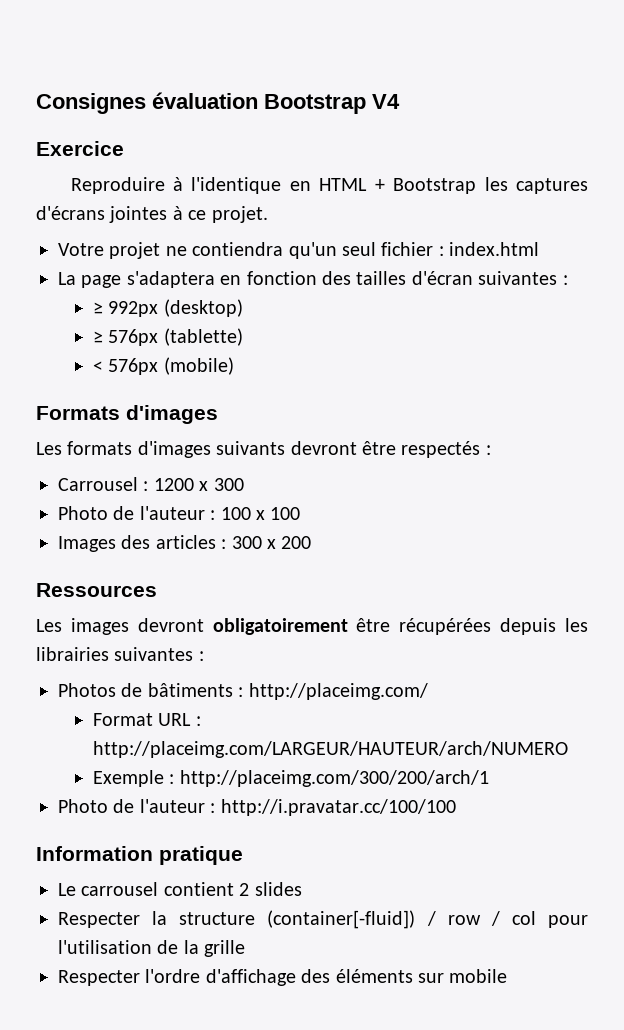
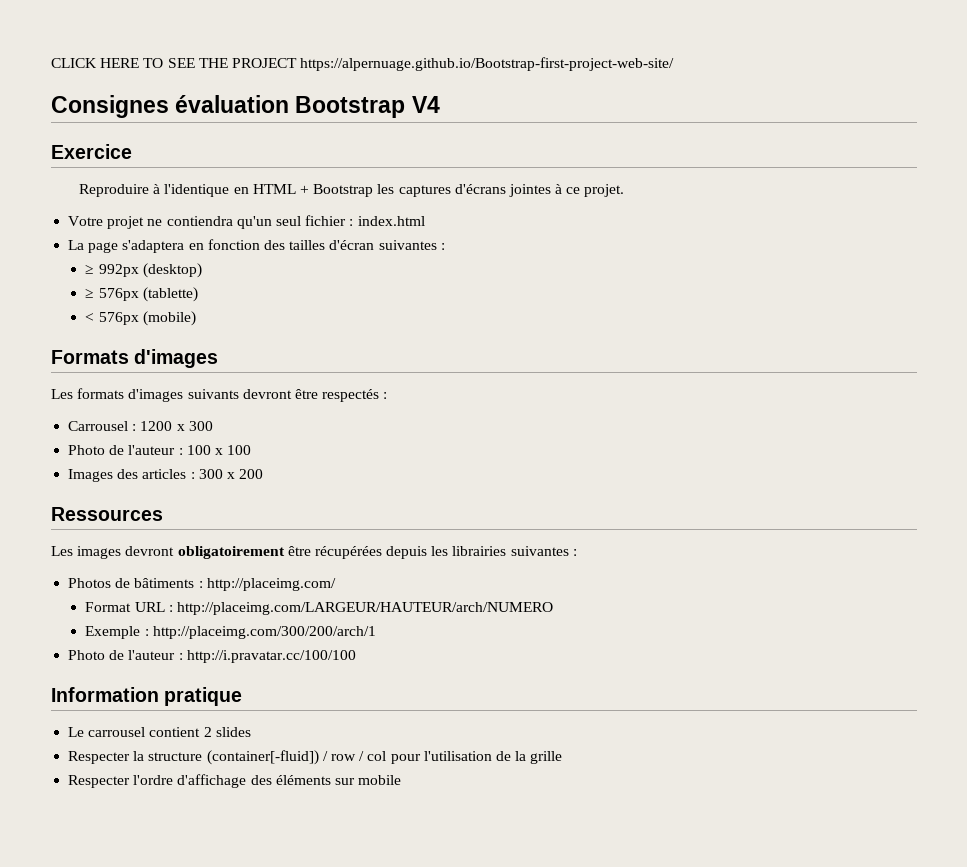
+ CLICK HERE TO SEE THE PROJECT https://alpernuage.github.io/Bootstrap-first-project-web-site/

